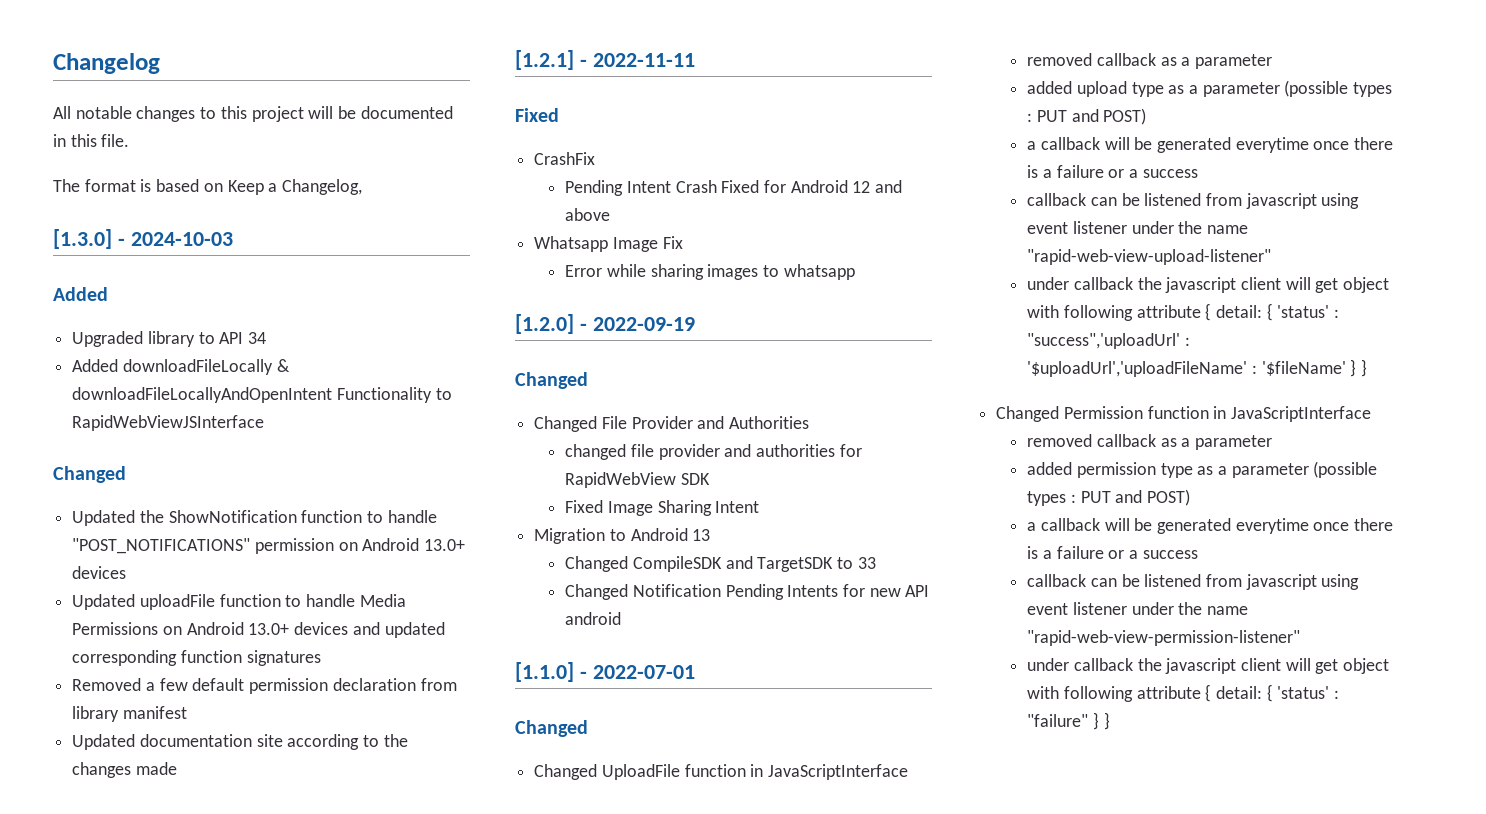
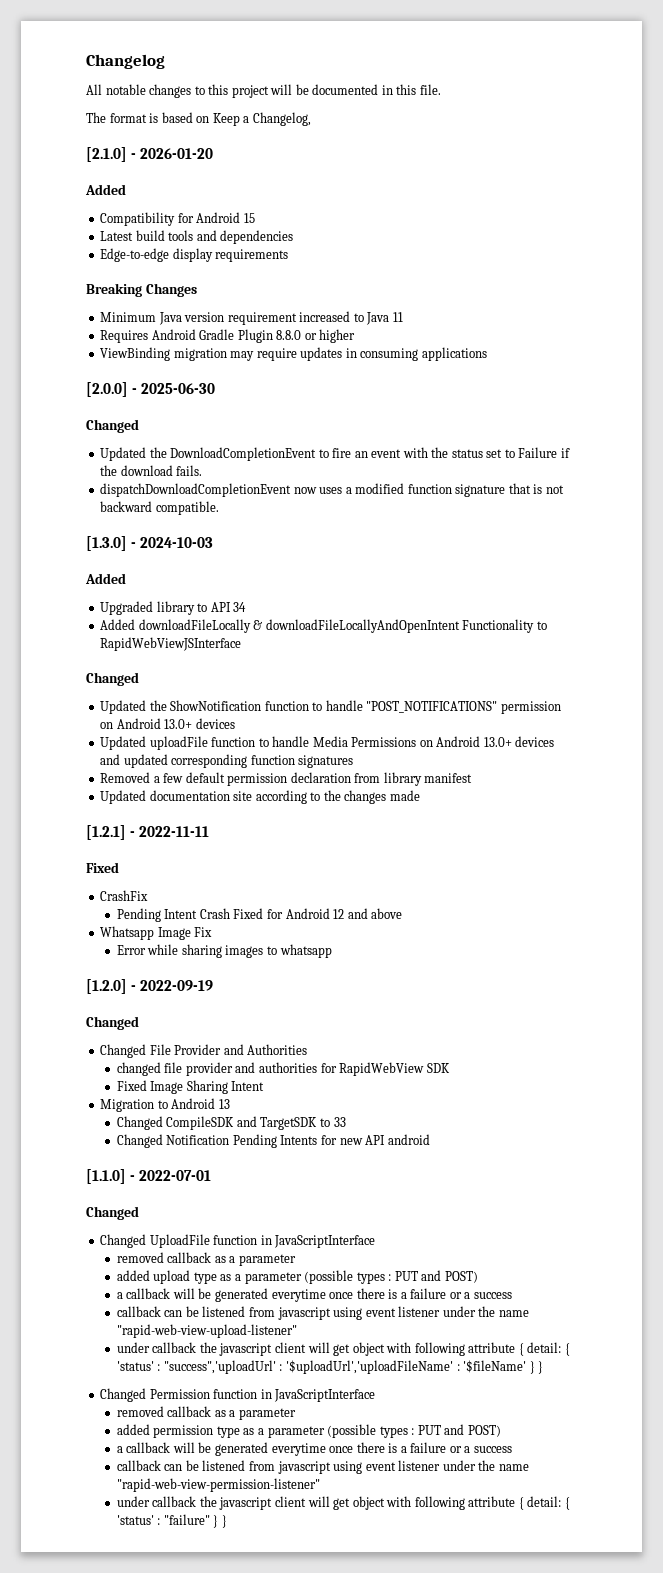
+ [2.1.0] - 2026-01-20
+ Added
+ Compatibility for Android 15
+ Latest build tools and dependencies
+ Edge-to-edge display requirements
+ Breaking Changes
+ Minimum Java version requirement increased to Java 11
+ Requires Android Gradle Plugin 8.8.0 or higher
+ ViewBinding migration may require updates in consuming applications
+ [2.0.0] - 2025-06-30
+ Changed
+ Updated the DownloadCompletionEvent to fire an event with the status set to Failure if the download fails.
+ dispatchDownloadCompletionEvent now uses a modified function signature that is not backward compatible.

